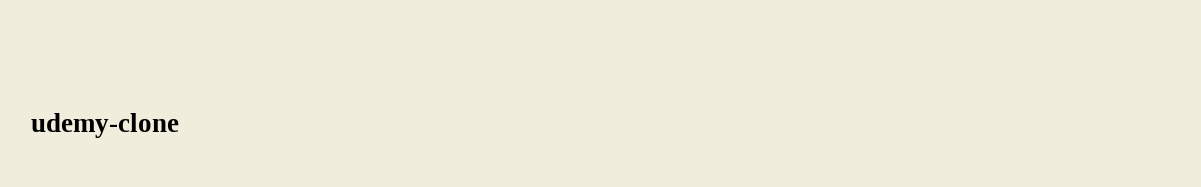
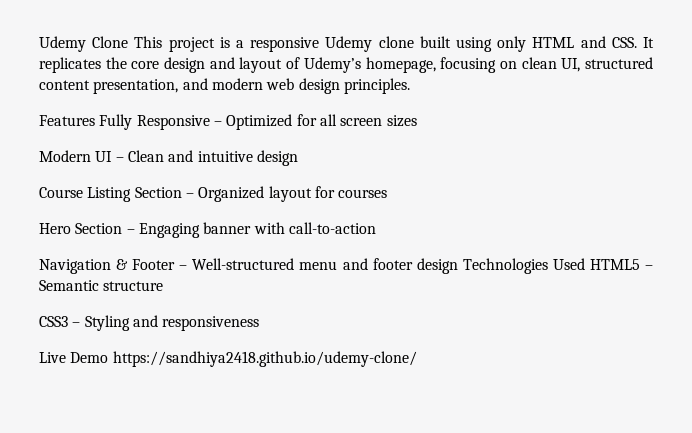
- udemy-clone
+ Udemy Clone This project is a responsive Udemy clone built using only HTML and CSS. It replicates the core design and layout of Udemy’s homepage, focusing on clean UI, structured content presentation, and modern web design principles.
+ Features Fully Responsive – Optimized for all screen sizes
+ Modern UI – Clean and intuitive design
+ Course Listing Section – Organized layout for courses
+ Hero Section – Engaging banner with call-to-action
+ Navigation & Footer – Well-structured menu and footer design Technologies Used HTML5 – Semantic structure
+ CSS3 – Styling and responsiveness
+ Live Demo https://sandhiya2418.github.io/udemy-clone/

